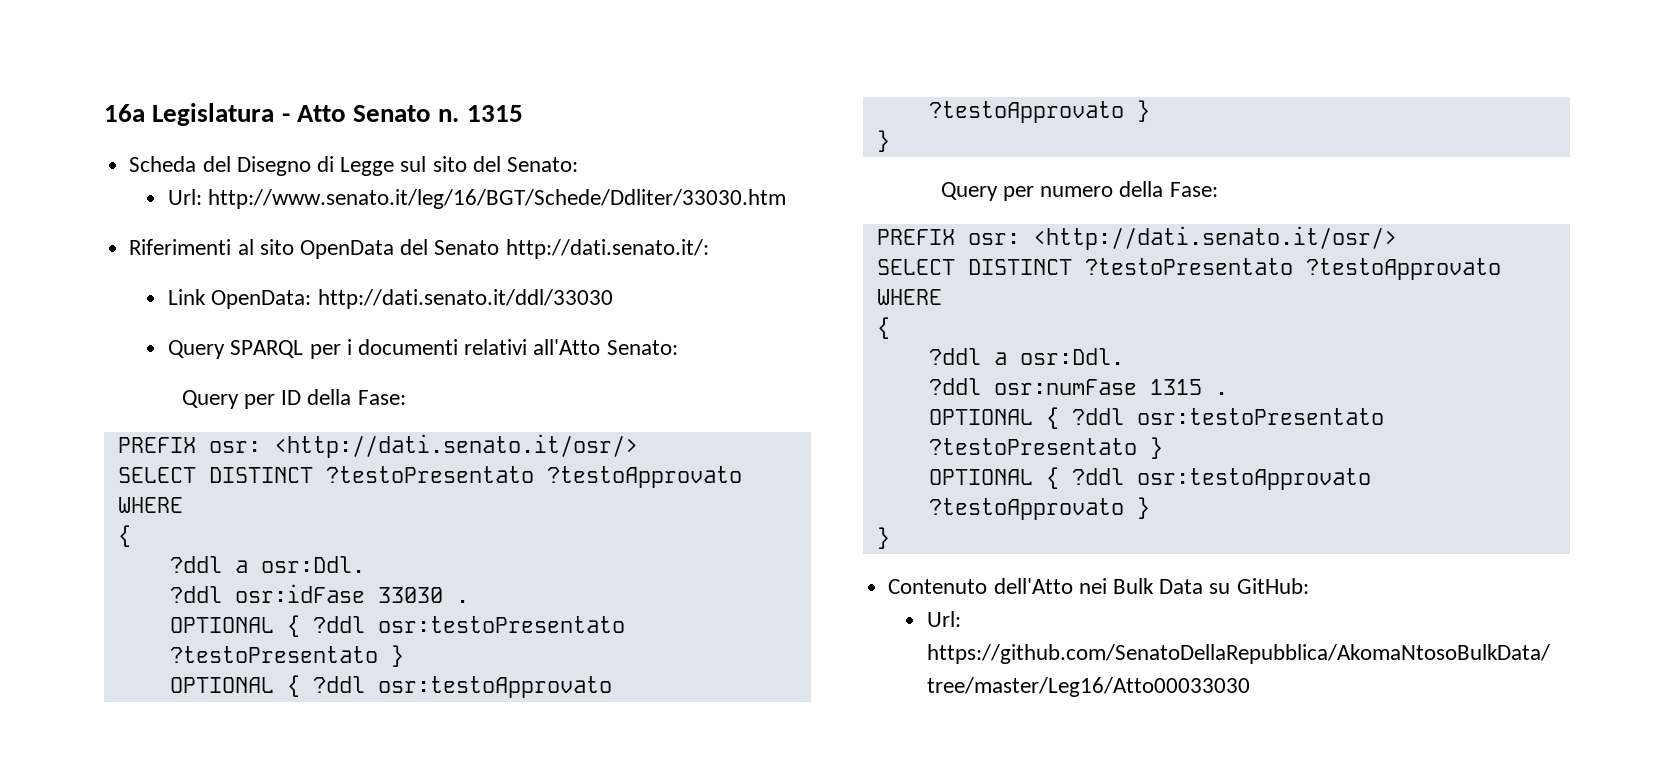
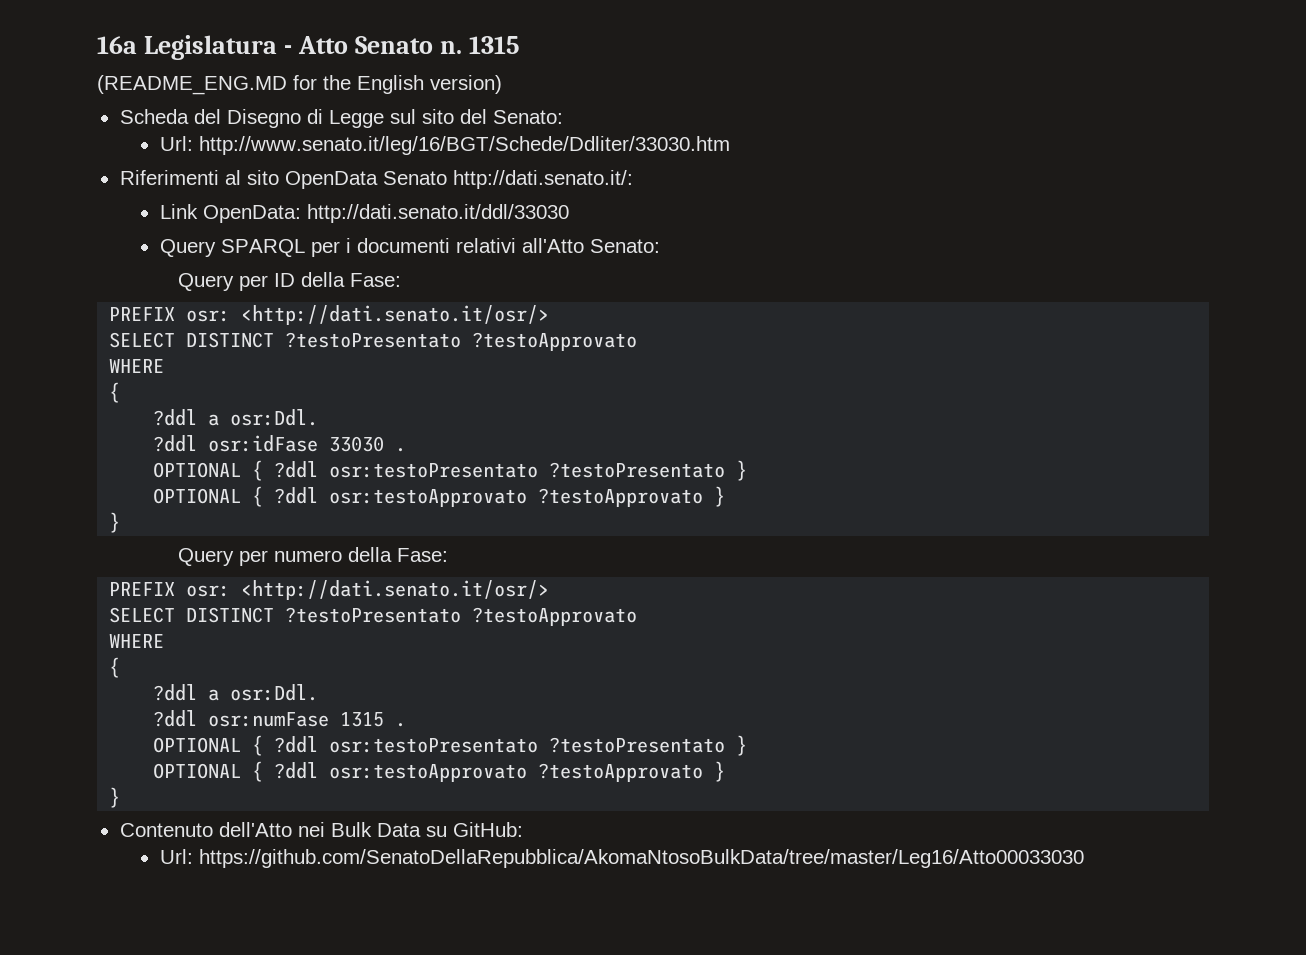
+ (README_ENG.MD for the English version)
- Riferimenti al sito OpenData del Senato http://dati.senato.it/:
+ Riferimenti al sito OpenData Senato http://dati.senato.it/:

